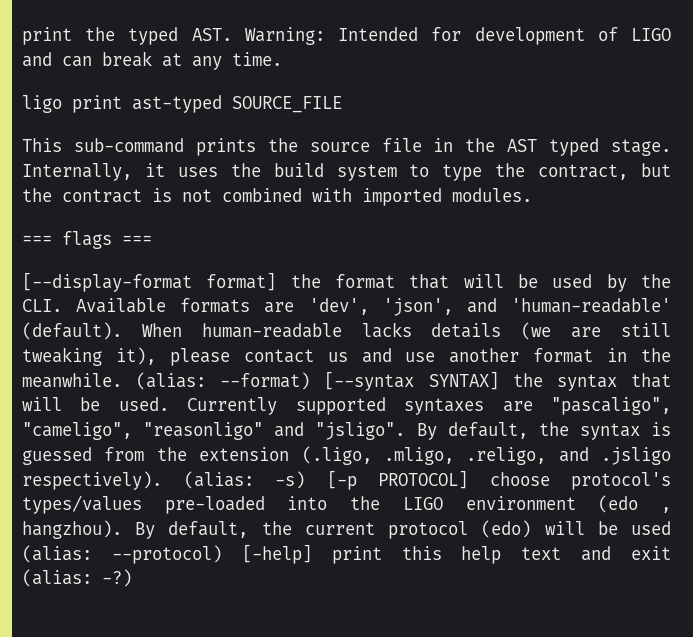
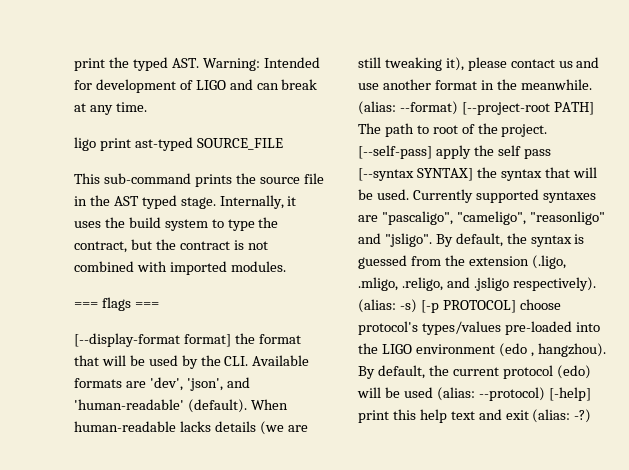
- (alias: --format) [--syntax SYNTAX] the syntax that will be used.
+ (alias: --format) [--project-root PATH] The path to root of the project. [--self-pass] apply the self pass [--syntax SYNTAX] the syntax that will be used.

